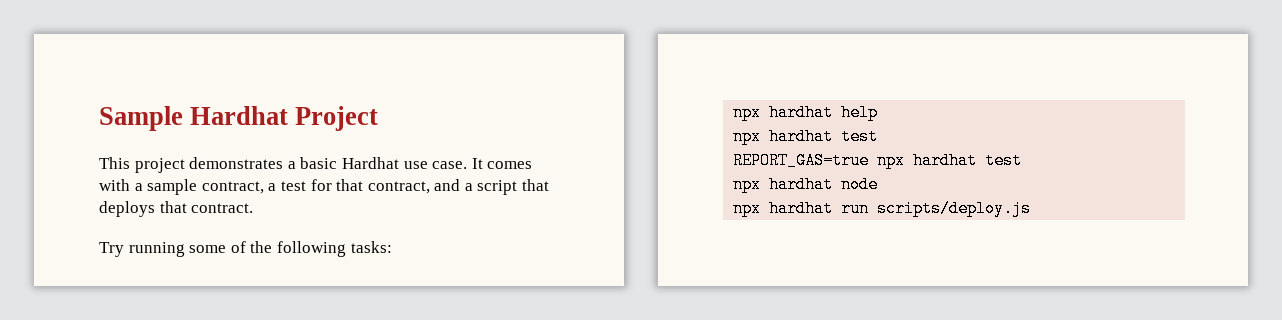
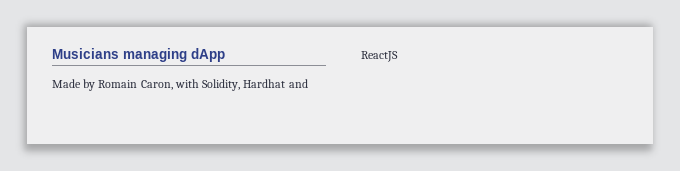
- Sample Hardhat Project
- This project demonstrates a basic Hardhat use case. It comes with a sample contract, a test for that contract, and a script that deploys that contract.
- Try running some of the following tasks:
- npx hardhat help
- npx hardhat test
- REPORT_GAS=true npx hardhat test
- npx hardhat node
- npx hardhat run scripts/deploy.js
+ Musicians managing dApp
+ Made by Romain Caron, with Solidity, Hardhat and ReactJS

